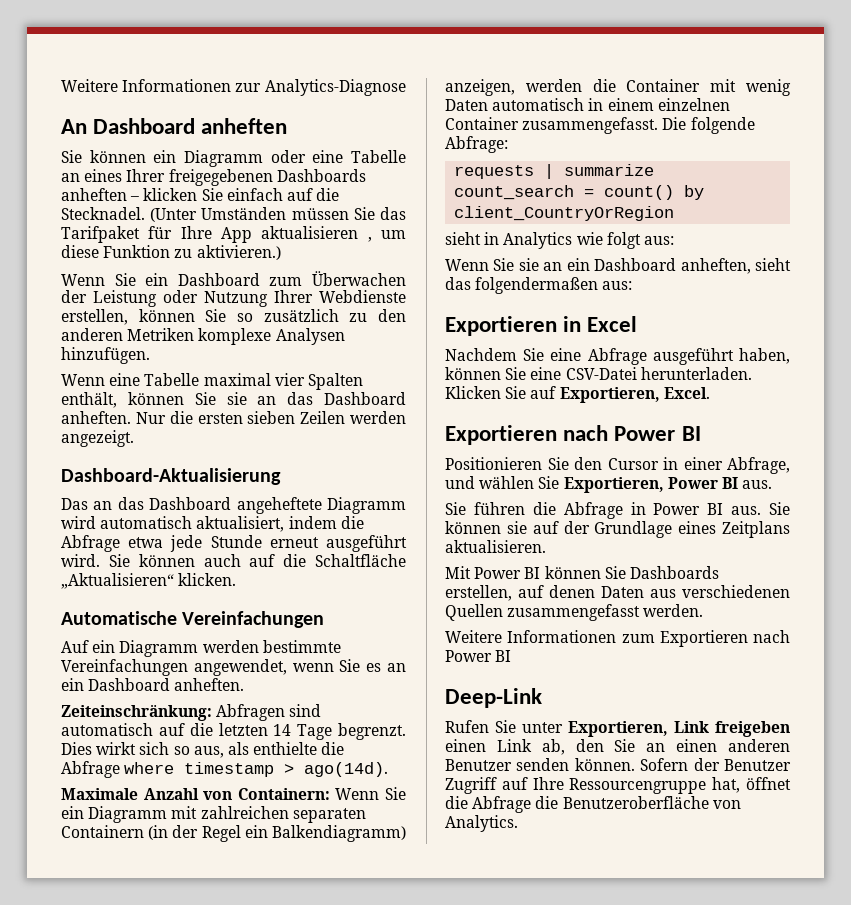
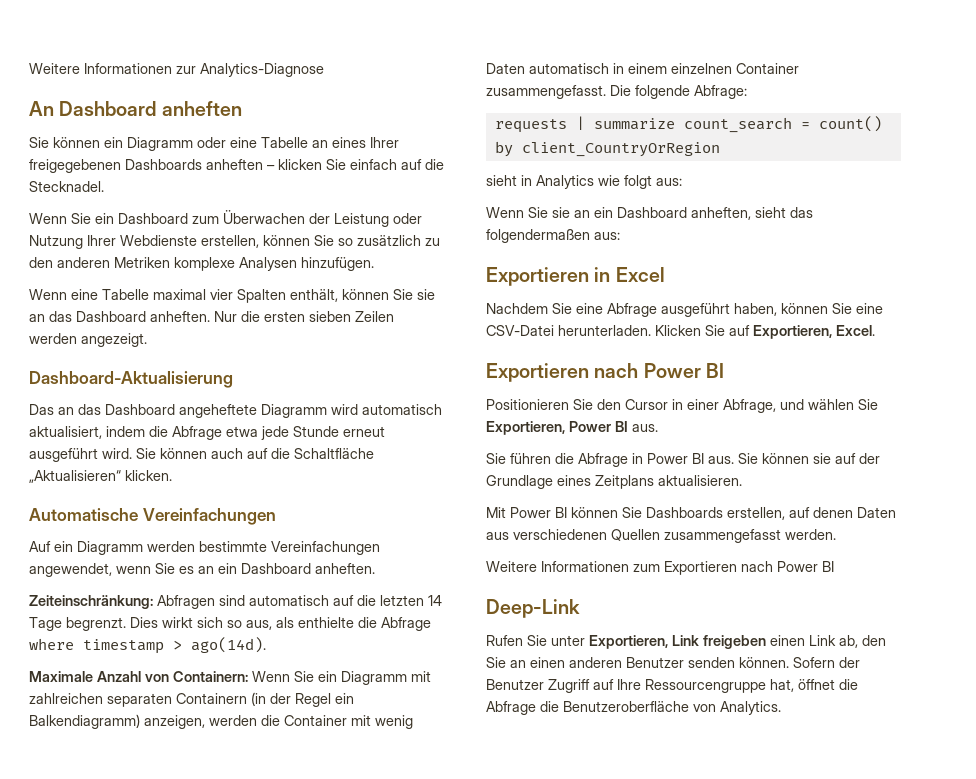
- (Unter Umständen müssen Sie das Tarifpaket für Ihre App aktualisieren , um diese Funktion zu aktivieren.)

